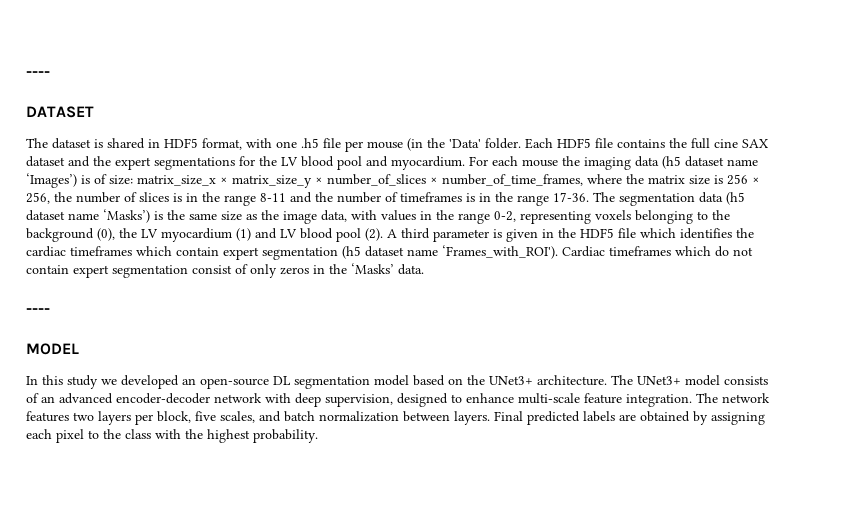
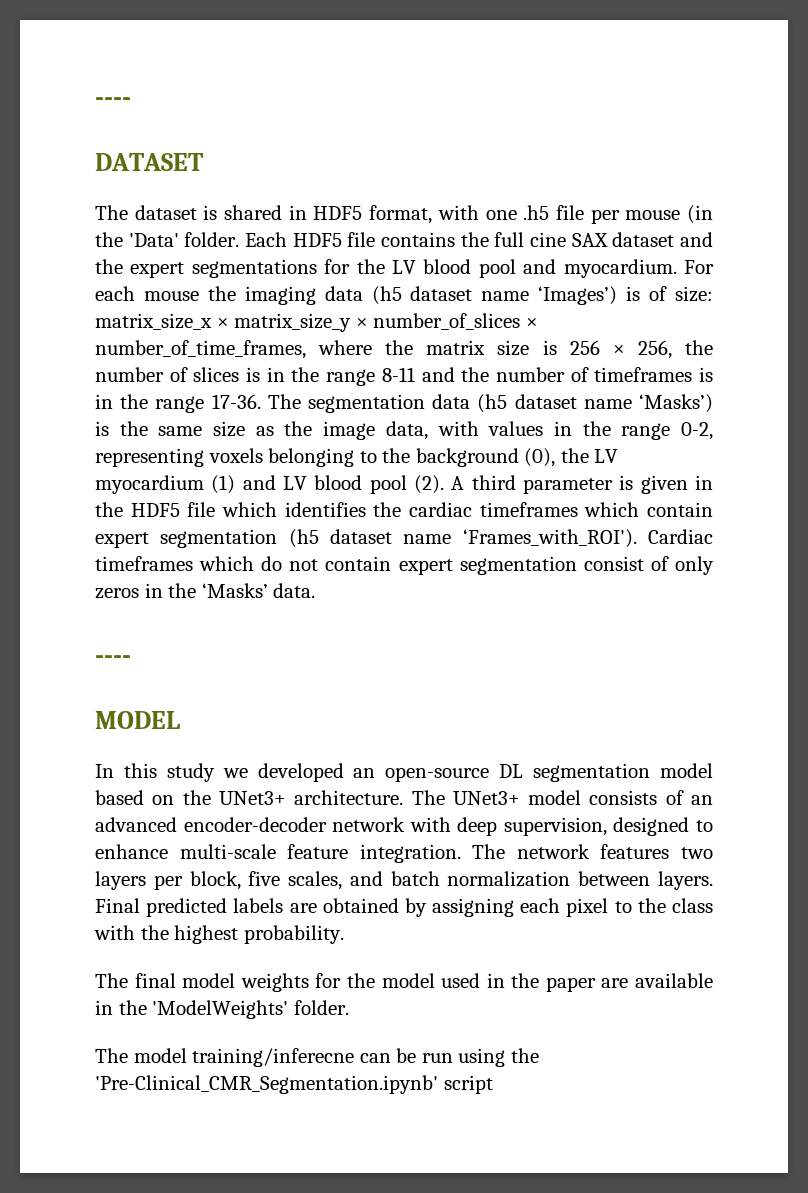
+ The final model weights for the model used in the paper are available in the 'ModelWeights' folder.
+ The model training/inferecne can be run using the 'Pre-Clinical_CMR_Segmentation.ipynb' script

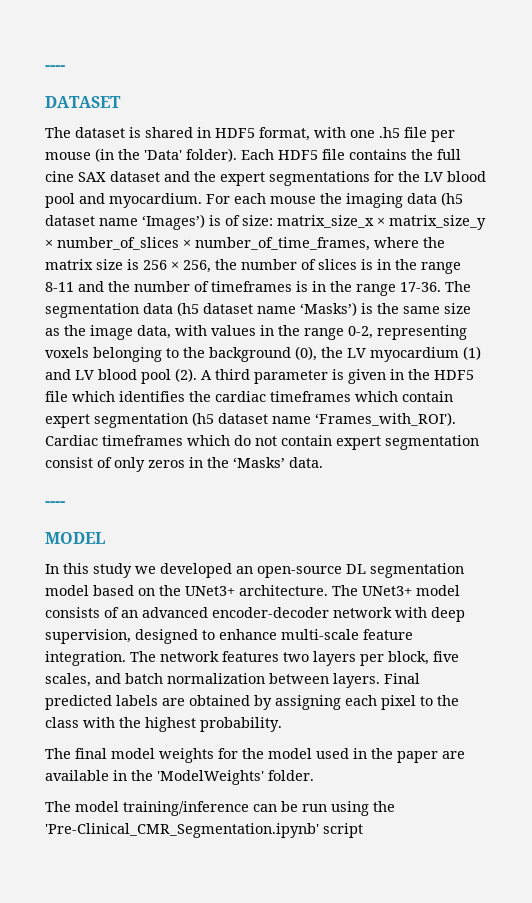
- The dataset is shared in HDF5 format, with one .h5 file per mouse (in the 'Data' folder.
+ The dataset is shared in HDF5 format, with one .h5 file per mouse (in the 'Data' folder).
- The model training/inferecne can be run using the 'Pre-Clinical_CMR_Segmentation.ipynb' script
+ The model training/inference can be run using the 'Pre-Clinical_CMR_Segmentation.ipynb' script

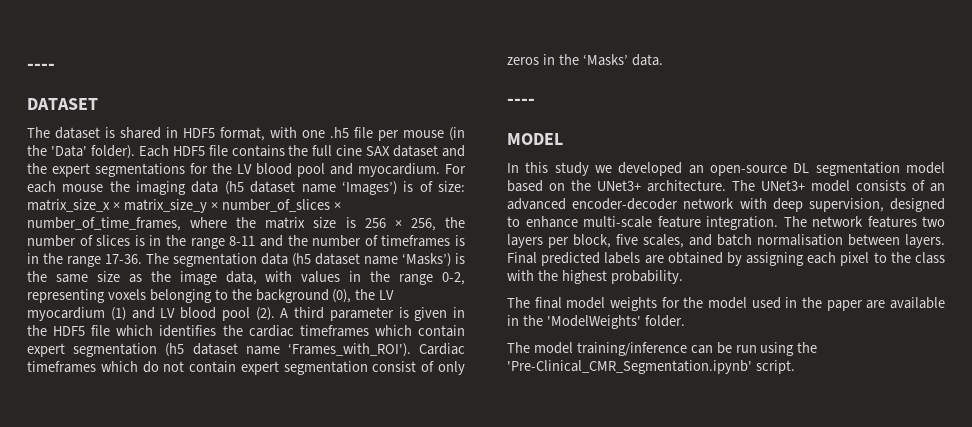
- The network features two layers per block, five scales, and batch normalization between layers.
+ The network features two layers per block, five scales, and batch normalisation between layers.
- The model training/inference can be run using the 'Pre-Clinical_CMR_Segmentation.ipynb' script
+ The model training/inference can be run using the 'Pre-Clinical_CMR_Segmentation.ipynb' script.

